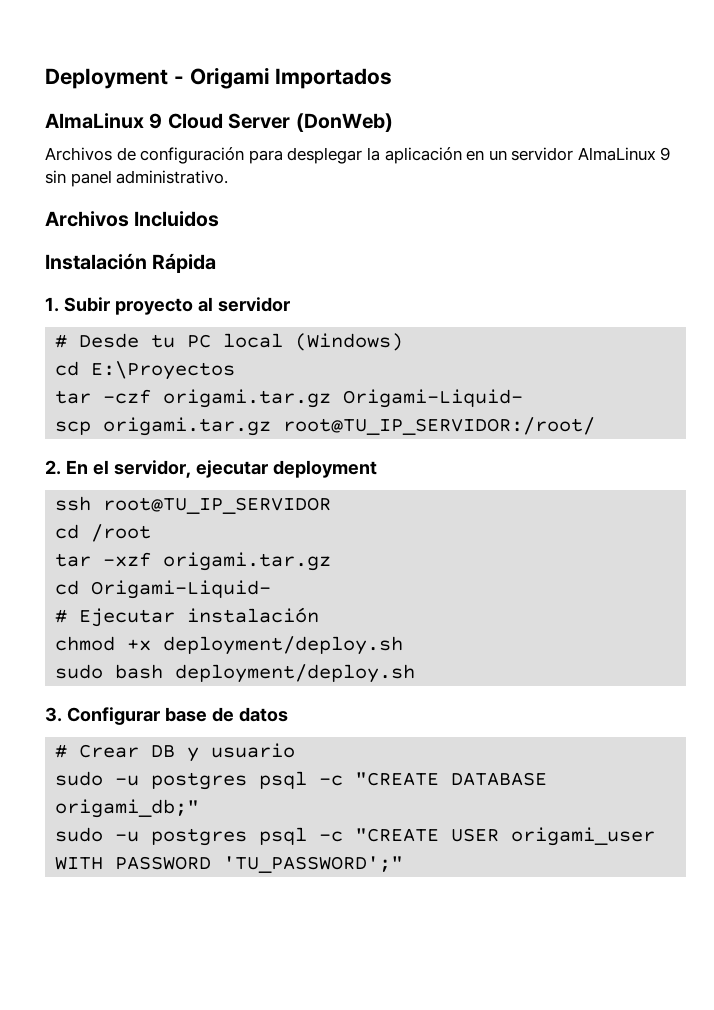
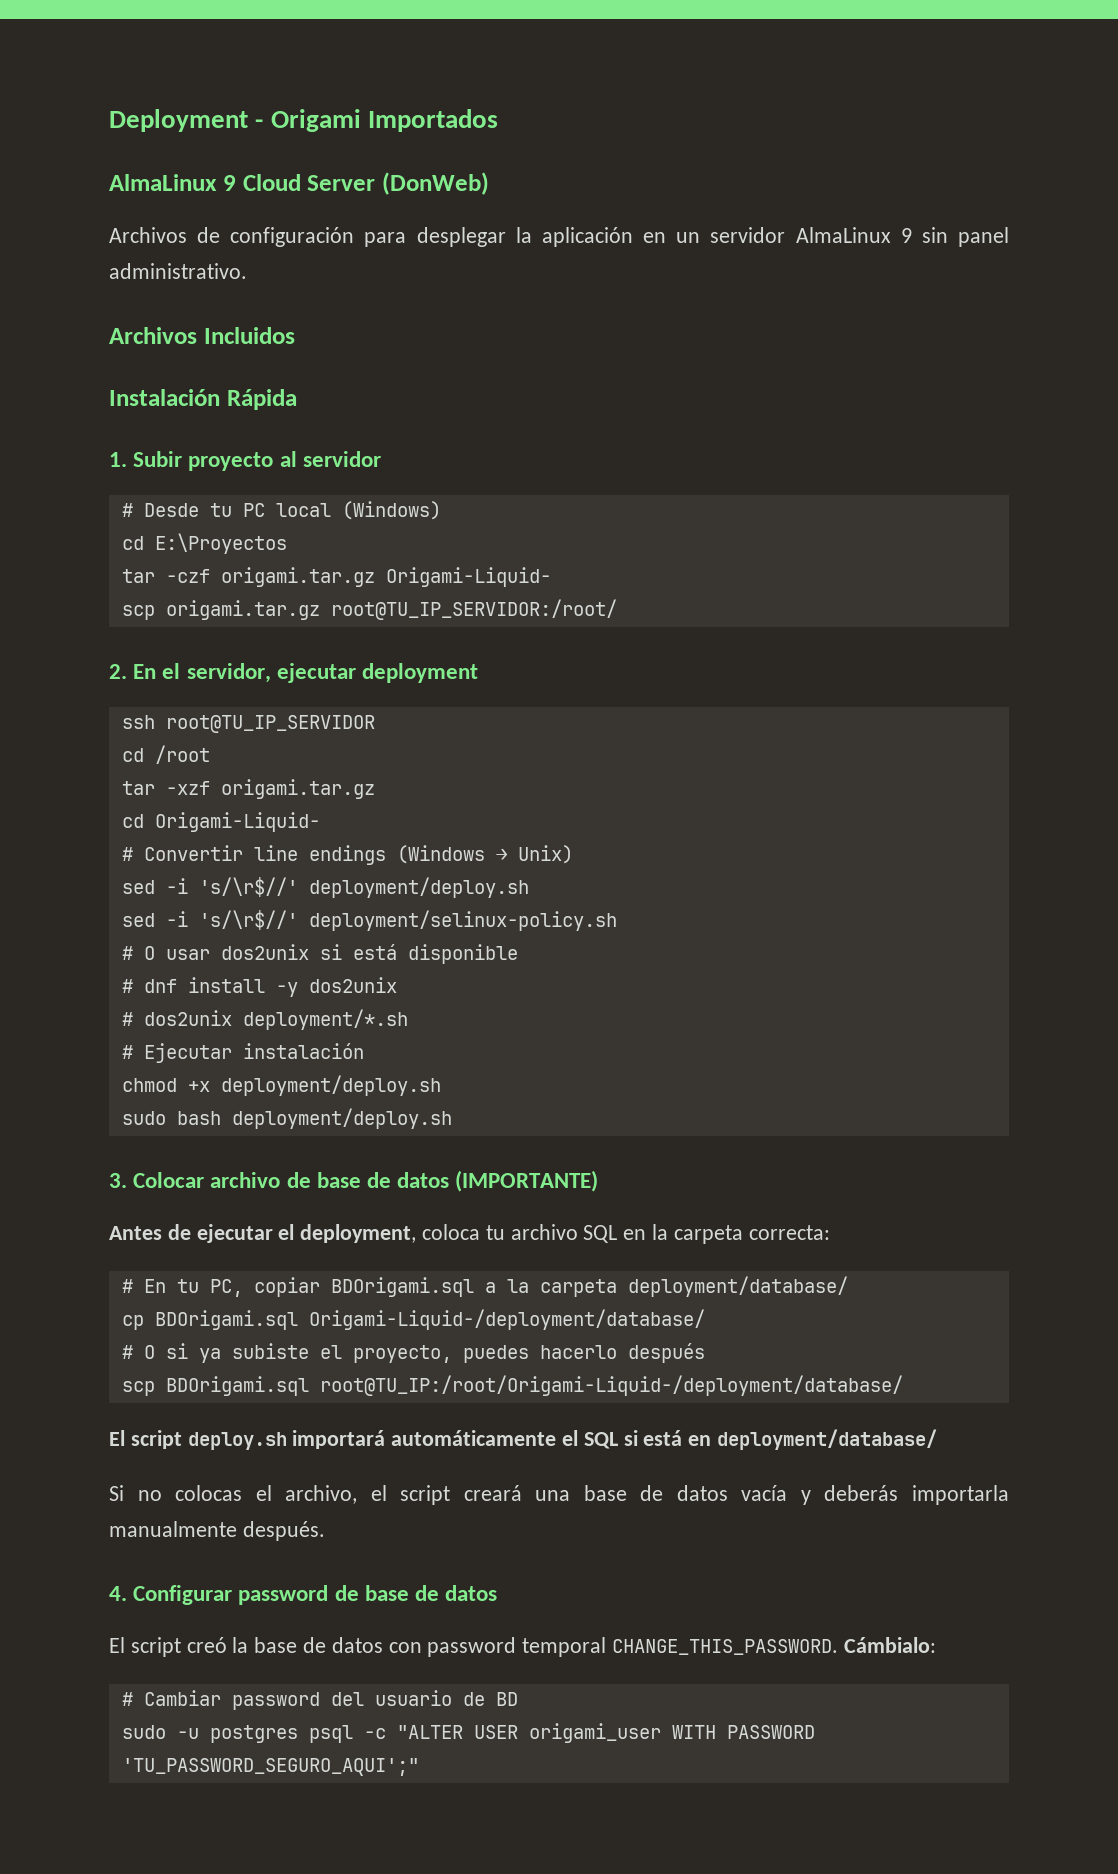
+ # Convertir line endings (Windows → Unix)
+ sed -i 's/\r$//' deployment/deploy.sh
+ sed -i 's/\r$//' deployment/selinux-policy.sh
+ # O usar dos2unix si está disponible
+ # dnf install -y dos2unix
+ # dos2unix deployment/*.sh
- 3. Configurar base de datos
- # Crear DB y usuario
- sudo -u postgres psql -c "CREATE DATABASE origami_db;"
- sudo -u postgres psql -c "CREATE USER origami_user WITH PASSWORD 'TU_PASSWORD';"
+ 3. Colocar archivo de base de datos (IMPORTANTE)
+ Antes de ejecutar el deployment, coloca tu archivo SQL en la carpeta correcta:
+ # En tu PC, copiar BDOrigami.sql a la carpeta deployment/database/
+ cp BDOrigami.sql Origami-Liquid-/deployment/database/
+ # O si ya subiste el proyecto, puedes hacerlo después
+ scp BDOrigami.sql root@TU_IP:/root/Origami-Liquid-/deployment/database/
+ El script deploy.sh importará automáticamente el SQL si está en deployment/database/
+ Si no colocas el archivo, el script creará una base de datos vacía y deberás importarla manualmente después.
+ 4. Configurar password de base de datos
+ El script creó la base de datos con password temporal CHANGE_THIS_PASSWORD. Cámbialo:
+ # Cambiar password del usuario de BD
+ sudo -u postgres psql -c "ALTER USER origami_user WITH PASSWORD 'TU_PASSWORD_SEGURO_AQUI';"

